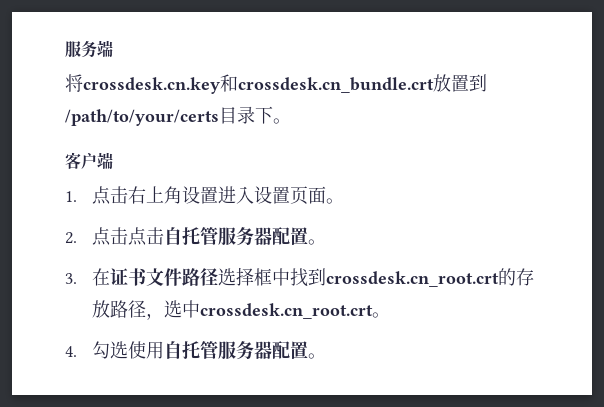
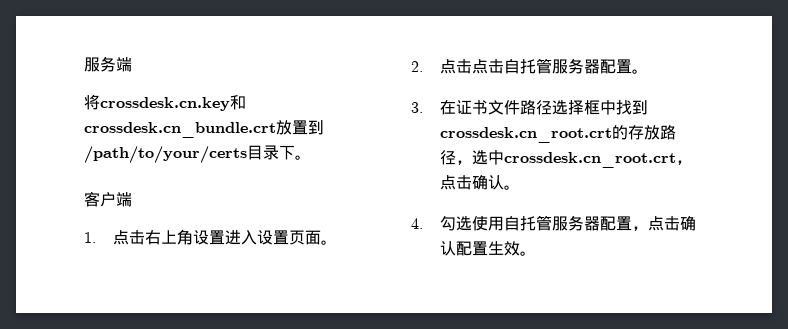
- 3.在证书文件路径选择框中找到crossdesk.cn_root.crt的存放路径，选中crossdesk.cn_root.crt。
+ 3.在证书文件路径选择框中找到crossdesk.cn_root.crt的存放路径，选中crossdesk.cn_root.crt，点击确认。
- 4.勾选使用自托管服务器配置。
+ 4.勾选使用自托管服务器配置，点击确认配置生效。

